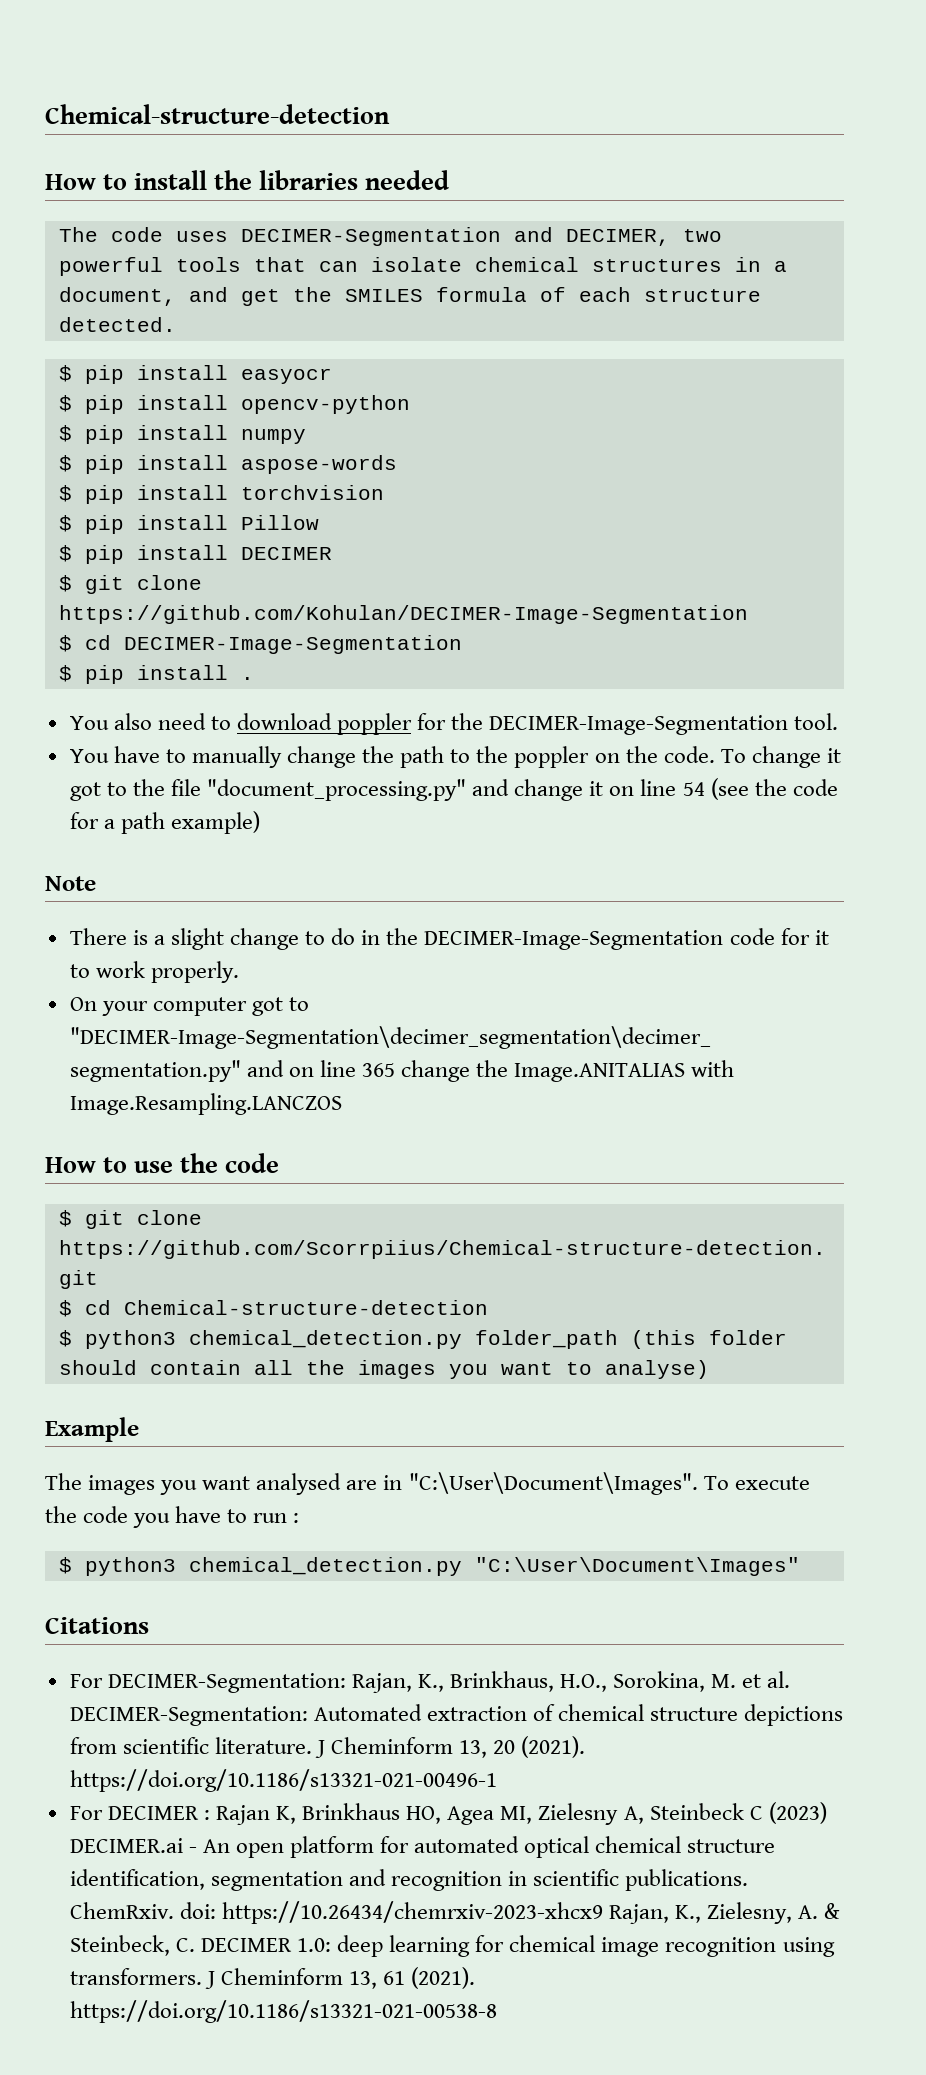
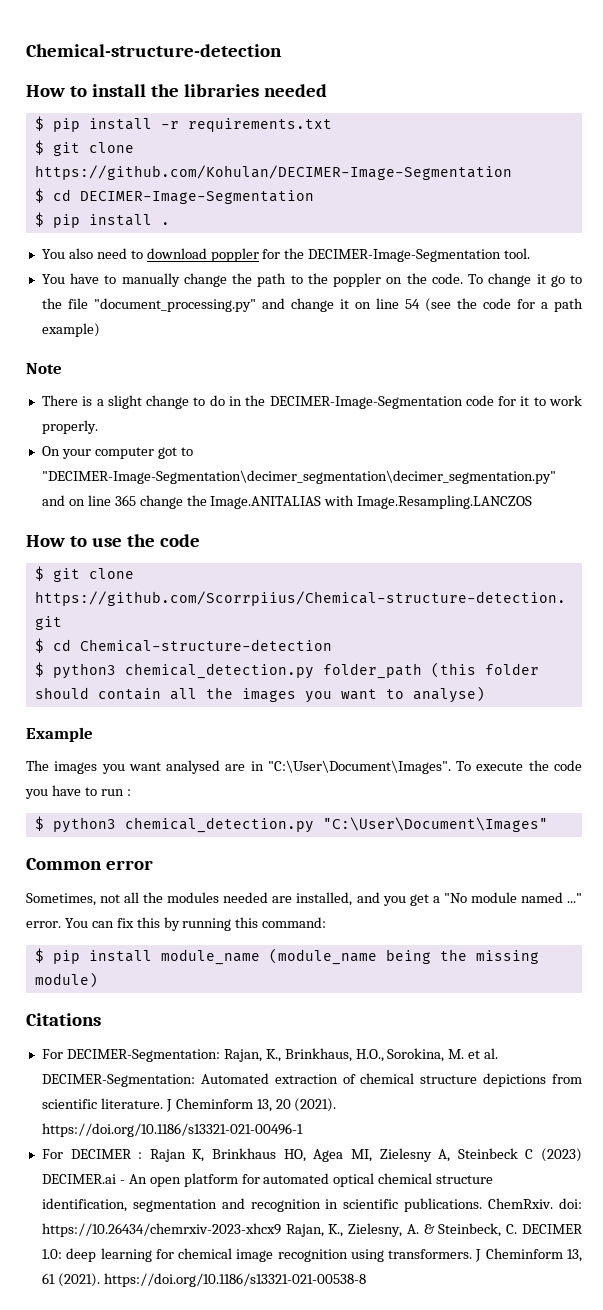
- The code uses DECIMER-Segmentation and DECIMER, two powerful tools that can isolate chemical structures in a document, and get the SMILES formula of each structure detected.
- $ pip install easyocr
- $ pip install opencv-python
- $ pip install numpy
- $ pip install aspose-words
- $ pip install torchvision
- $ pip install Pillow
- $ pip install DECIMER
+ $ pip install -r requirements.txt
- To change it got to the file "document_processing.py" and change it on line 54 (see the code for a path example)
+ To change it go to the file "document_processing.py" and change it on line 54 (see the code for a path example)
+ Common error
+ Sometimes, not all the modules needed are installed, and you get a "No module named ..." error. You can fix this by running this command:
+ $ pip install module_name (module_name being the missing module)

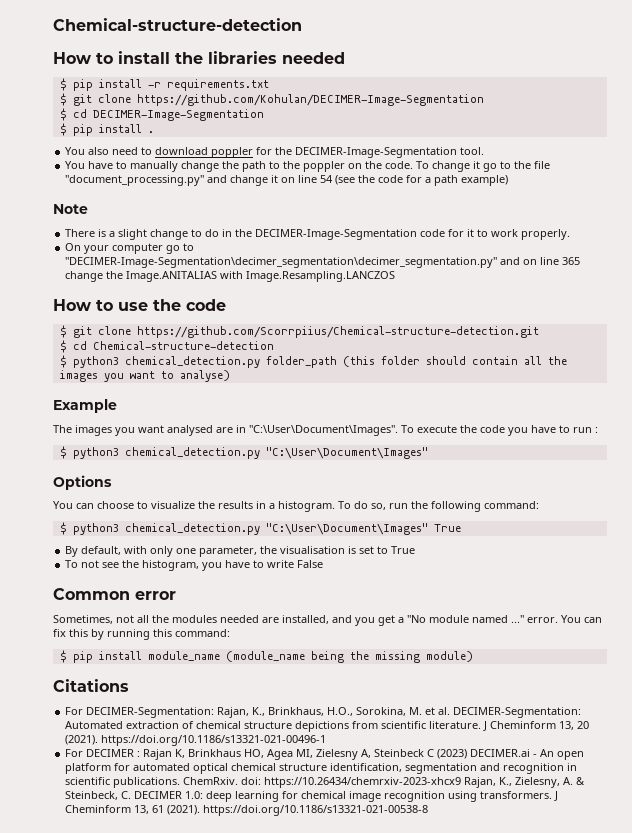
- On your computer got to "DECIMER-Image-Segmentation\decimer_segmentation\decimer_segmentation.py" and on line 365 change the Image.ANITALIAS with Image.Resampling.LANCZOS
+ On your computer go to "DECIMER-Image-Segmentation\decimer_segmentation\decimer_segmentation.py" and on line 365 change the Image.ANITALIAS with Image.Resampling.LANCZOS
+ Options
+ You can choose to visualize the results in a histogram. To do so, run the following command:
+ $ python3 chemical_detection.py "C:\User\Document\Images" True
+ By default, with only one parameter, the visualisation is set to True
+ To not see the histogram, you have to write False

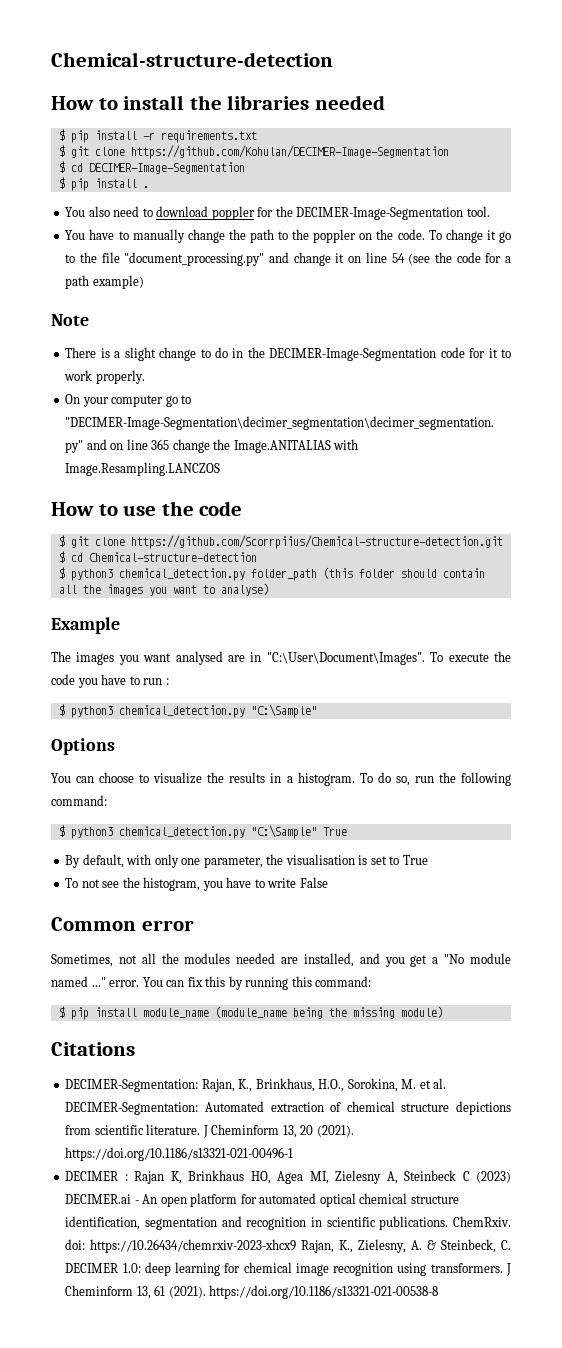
  To execute the code you have to run :
- $ python3 chemical_detection.py "C:\User\Document\Images"
+ $ python3 chemical_detection.py "C:\Sample"
- $ python3 chemical_detection.py "C:\User\Document\Images" True
+ $ python3 chemical_detection.py "C:\Sample" True
- For DECIMER-Segmentation: Rajan, K., Brinkhaus, H.O., Sorokina, M. et al. DECIMER-Segmentation: Automated extraction of chemical structure depictions from scientific literature.
+ DECIMER-Segmentation: Rajan, K., Brinkhaus, H.O., Sorokina, M. et al. DECIMER-Segmentation: Automated extraction of chemical structure depictions from scientific literature.
- For DECIMER : Rajan K, Brinkhaus HO, Agea MI, Zielesny A, Steinbeck C (2023) DECIMER.ai - An open platform for automated optical chemical structure identification, segmentation and recognition in scientific publications.
+ DECIMER : Rajan K, Brinkhaus HO, Agea MI, Zielesny A, Steinbeck C (2023) DECIMER.ai - An open platform for automated optical chemical structure identification, segmentation and recognition in scientific publications.

